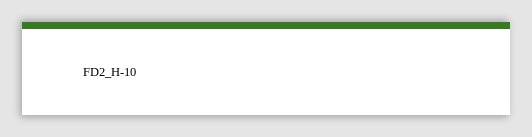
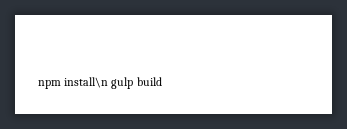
- FD2_H-10
+ npm install\n gulp build

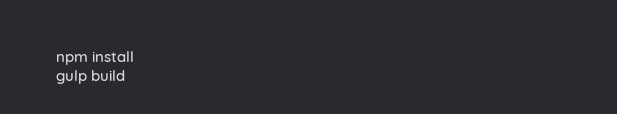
- npm install\n gulp build
+ npm install
+ gulp build

